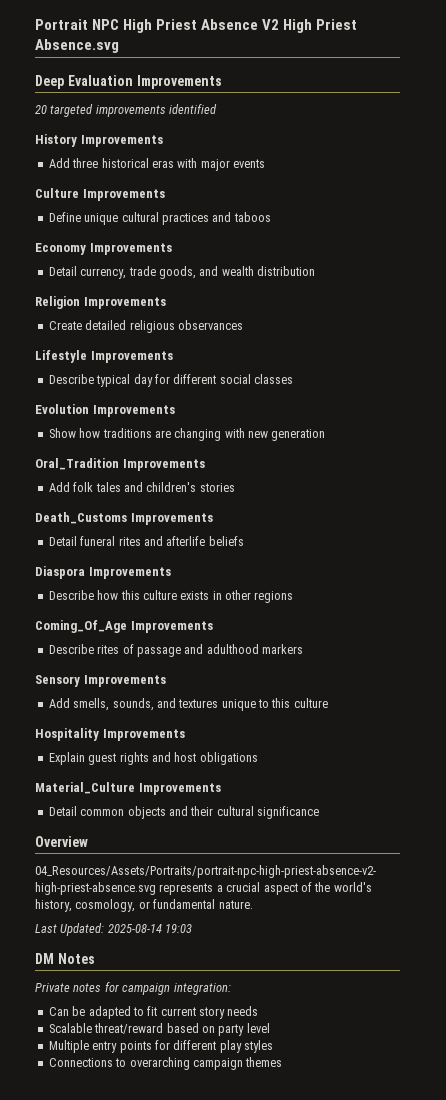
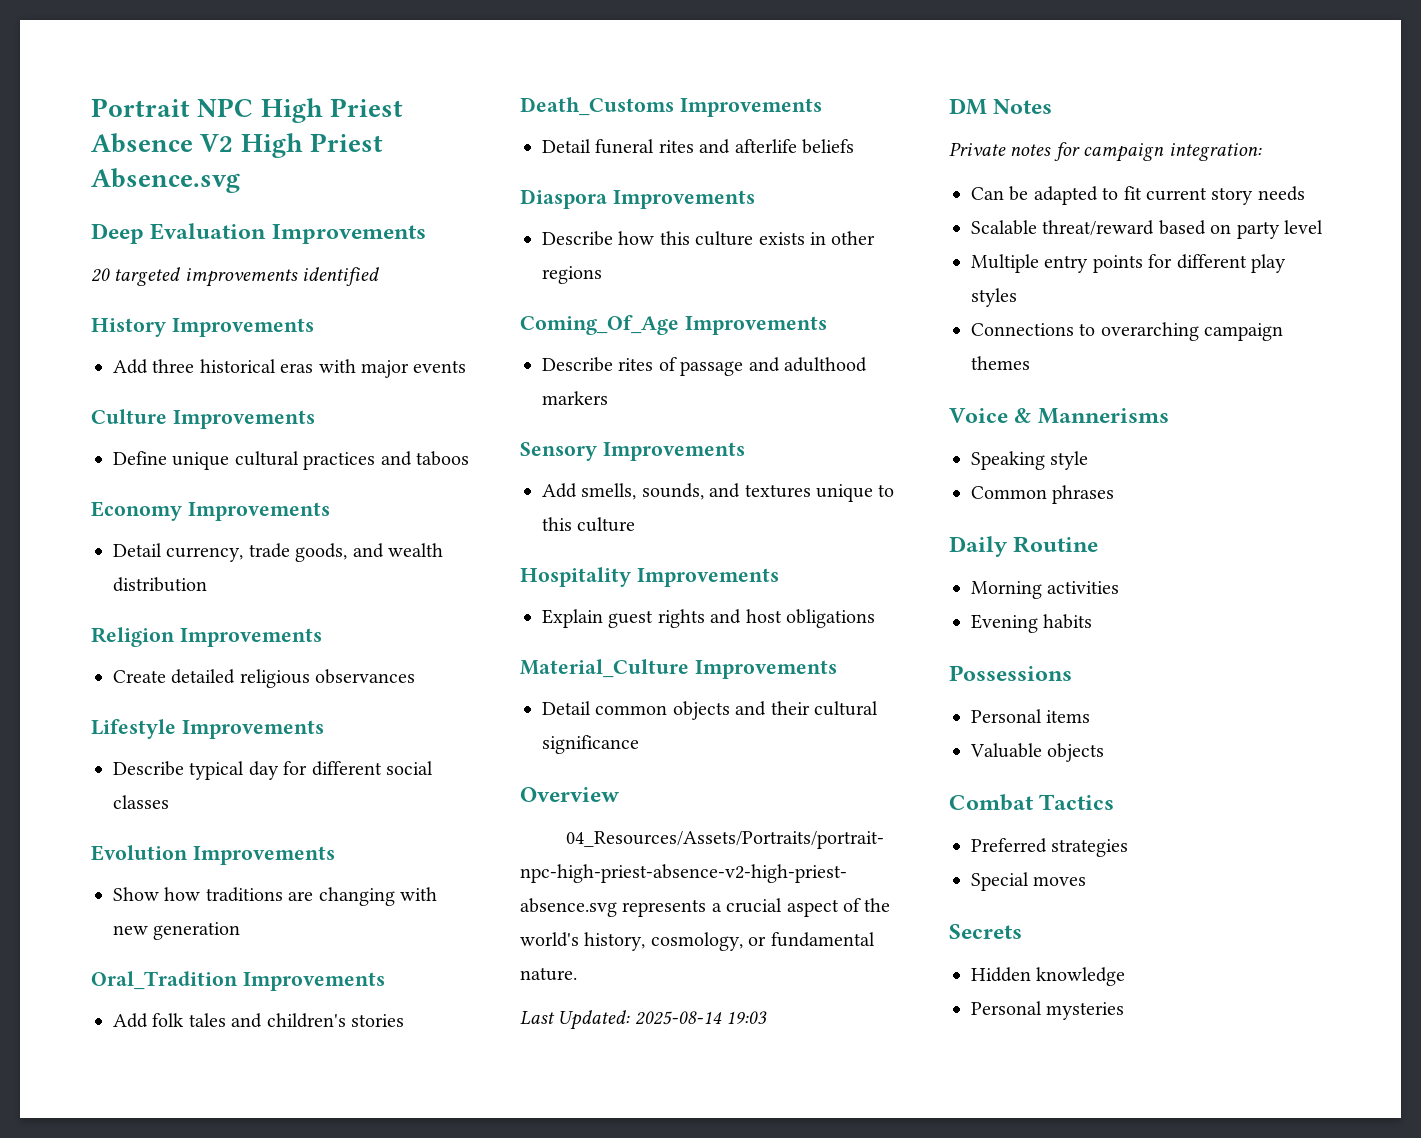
+ Voice & Mannerisms
+ Speaking style
+ Common phrases
+ Daily Routine
+ Morning activities
+ Evening habits
+ Possessions
+ Personal items
+ Valuable objects
+ Combat Tactics
+ Preferred strategies
+ Special moves
+ Secrets
+ Hidden knowledge
+ Personal mysteries

